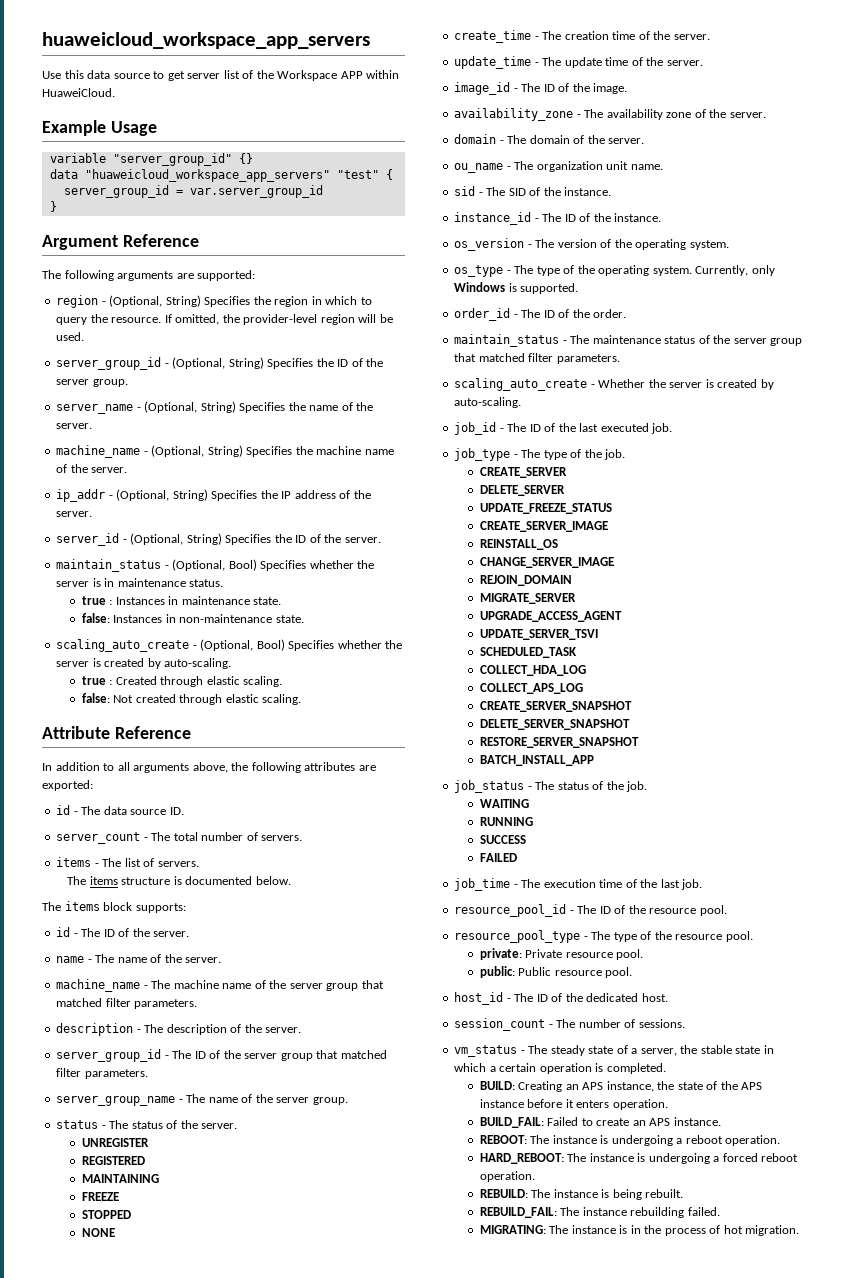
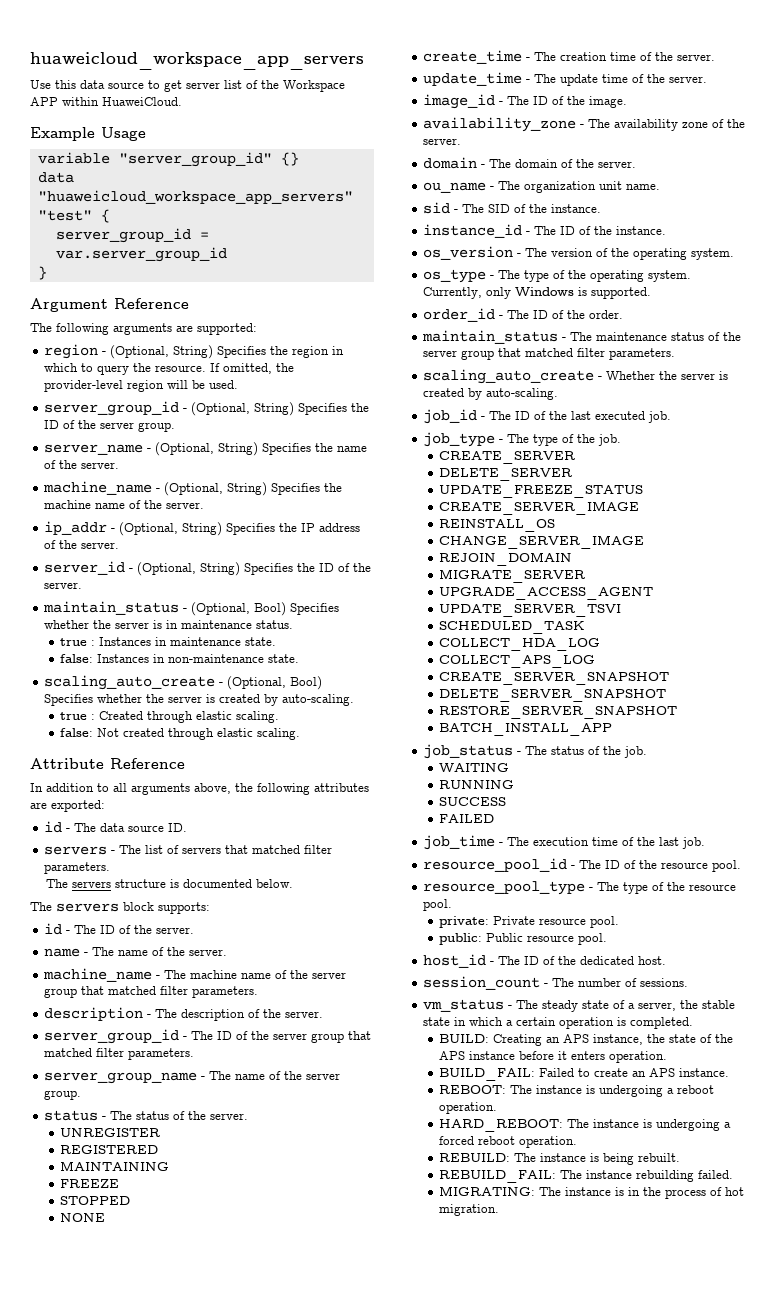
- server_count - The total number of servers.
- items - The list of servers.
- The items structure is documented below.
+ servers - The list of servers that matched filter parameters.
+ The servers structure is documented below.
- The items block supports:
+ The servers block supports:

